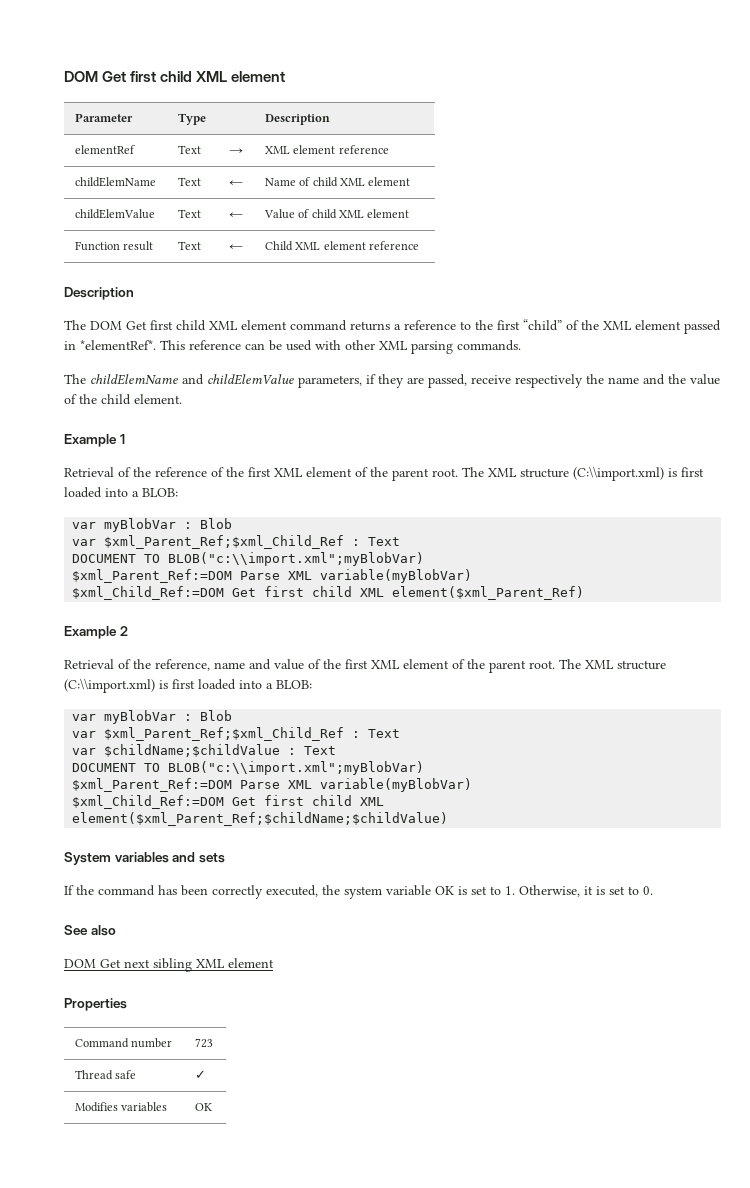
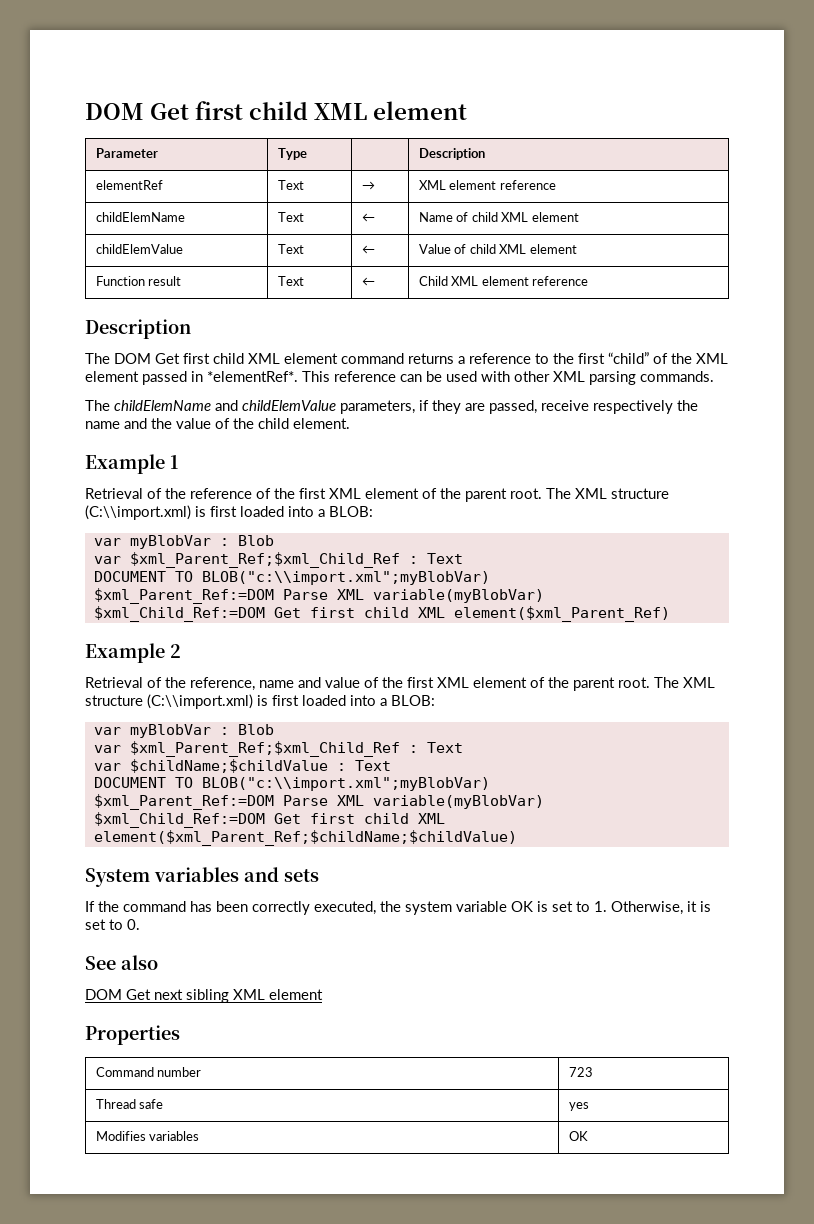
- Thread safe | ✓
+ Thread safe | yes

